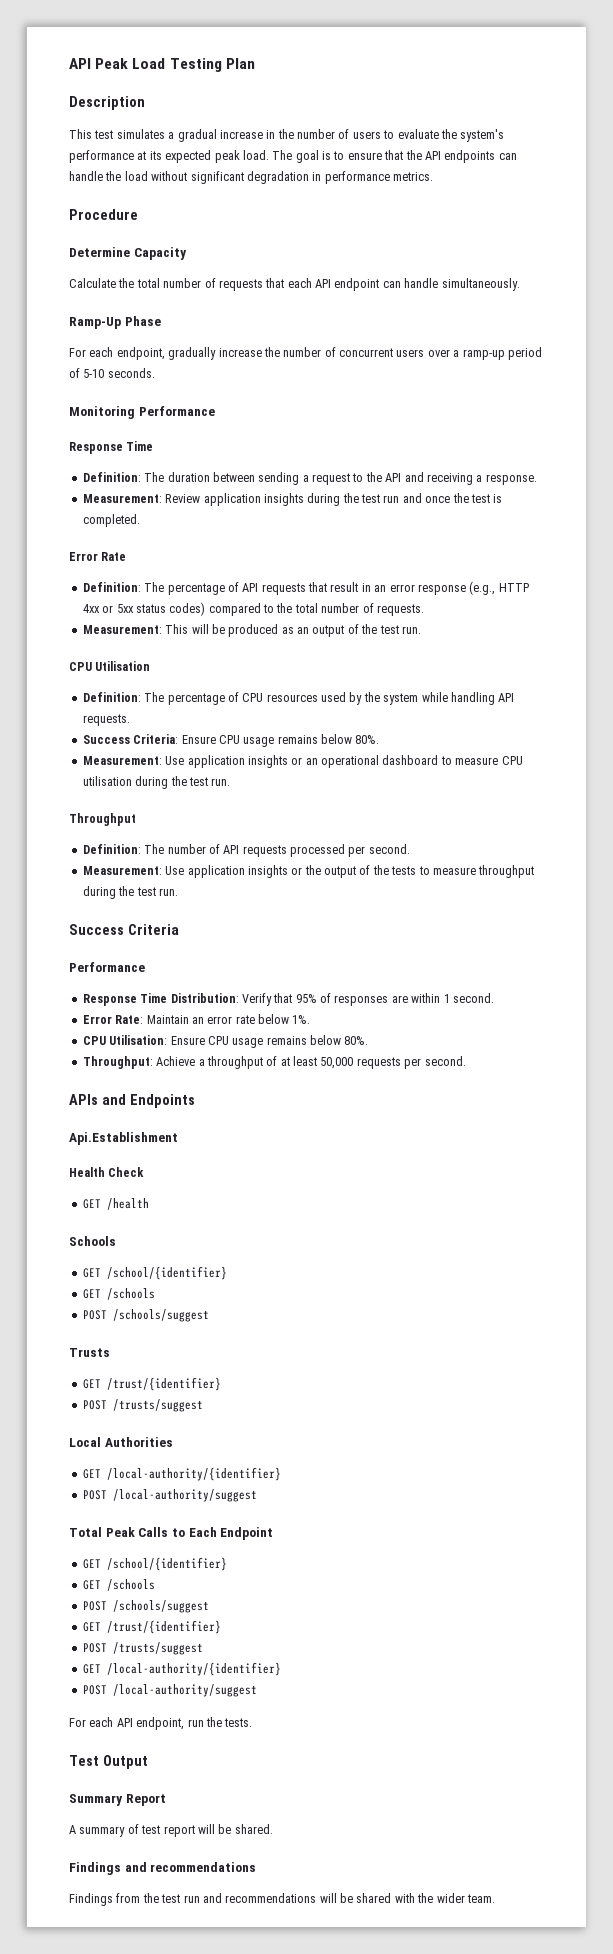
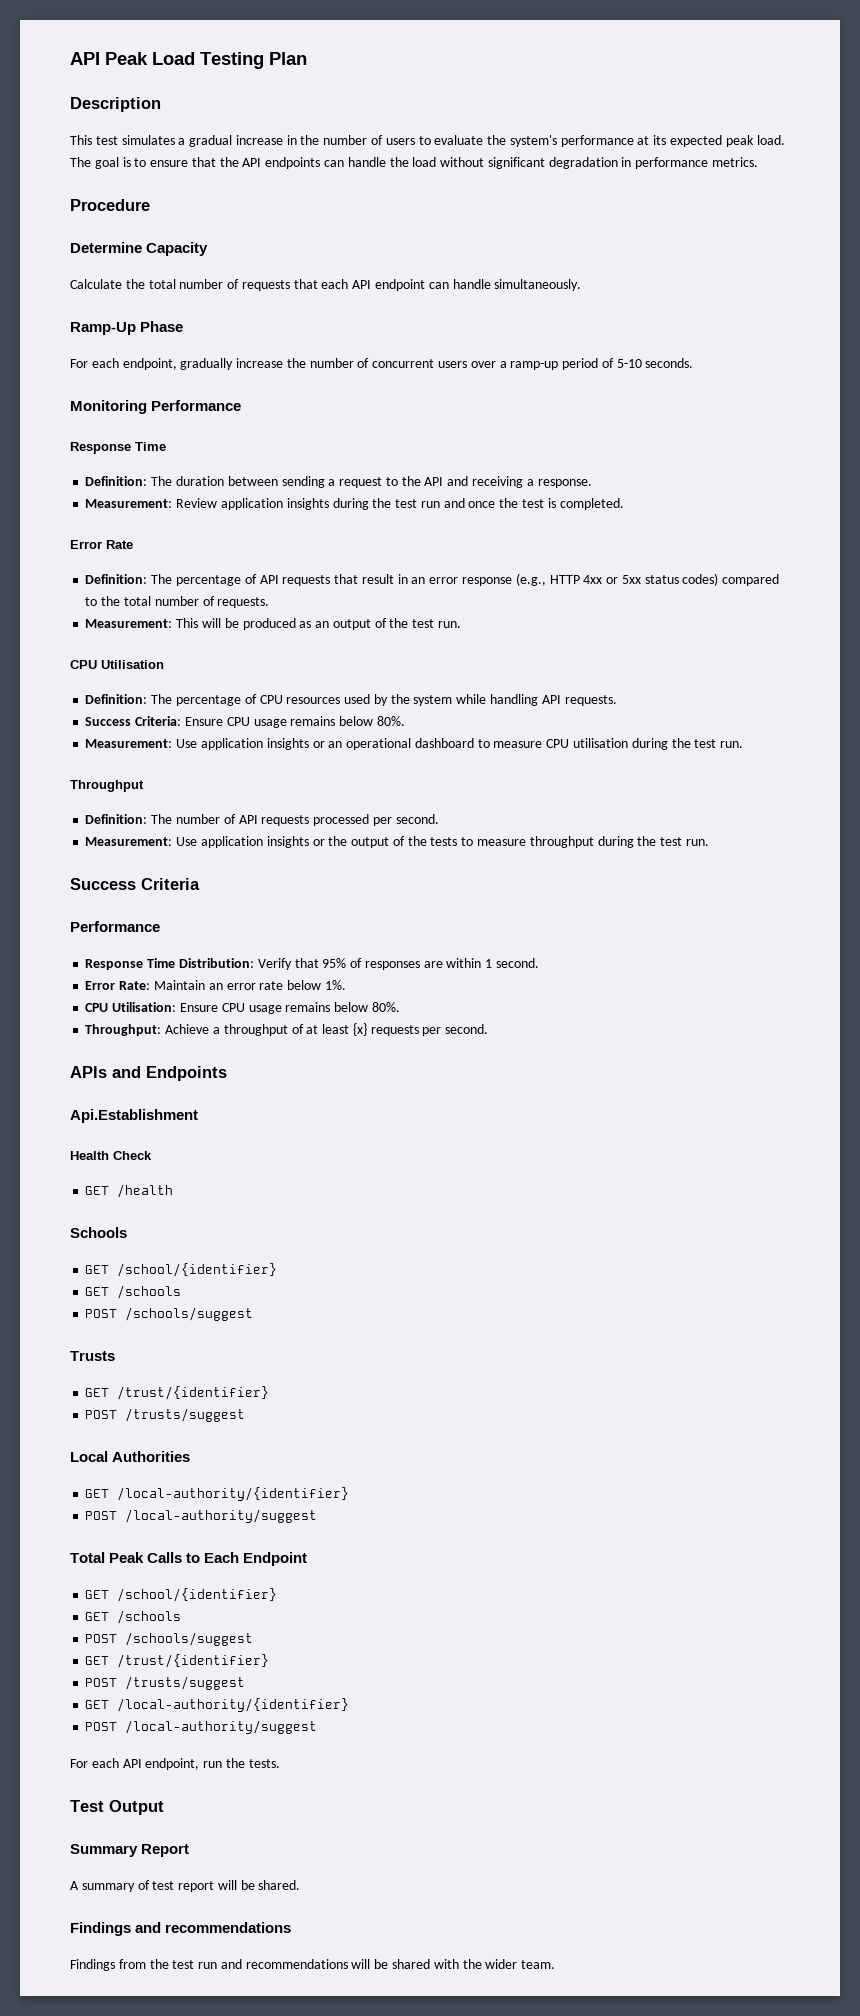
- Throughput: Achieve a throughput of at least 50,000 requests per second.
+ Throughput: Achieve a throughput of at least {x} requests per second.

